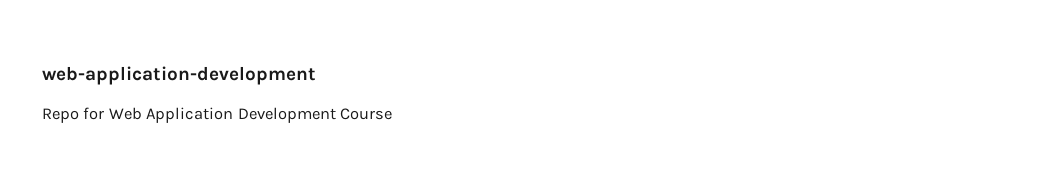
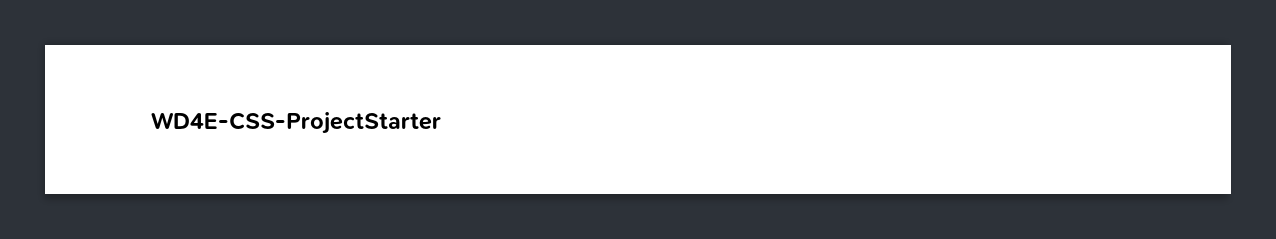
- web-application-development
- Repo for Web Application Development Course
+ WD4E-CSS-ProjectStarter

